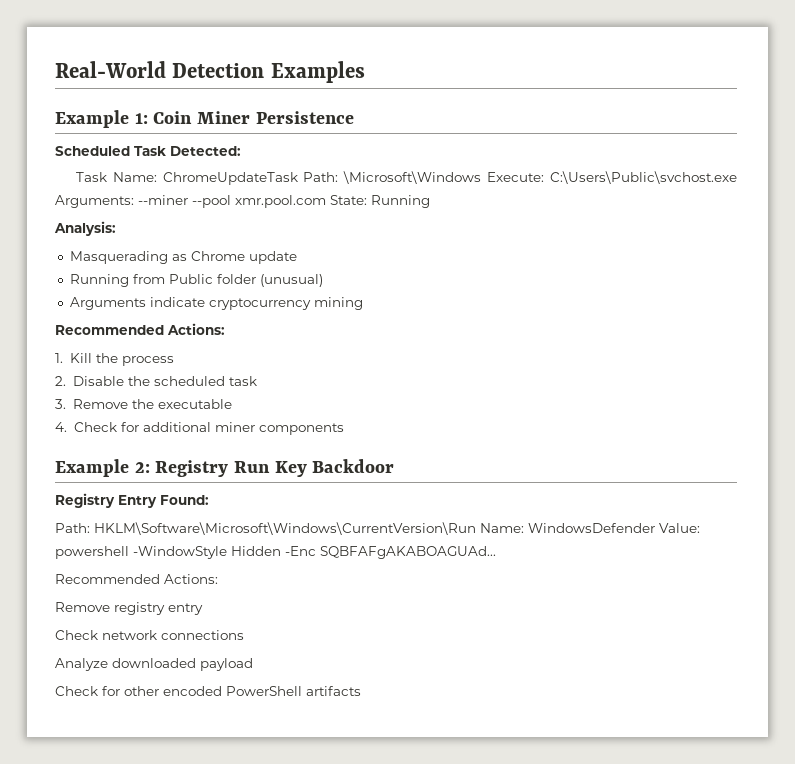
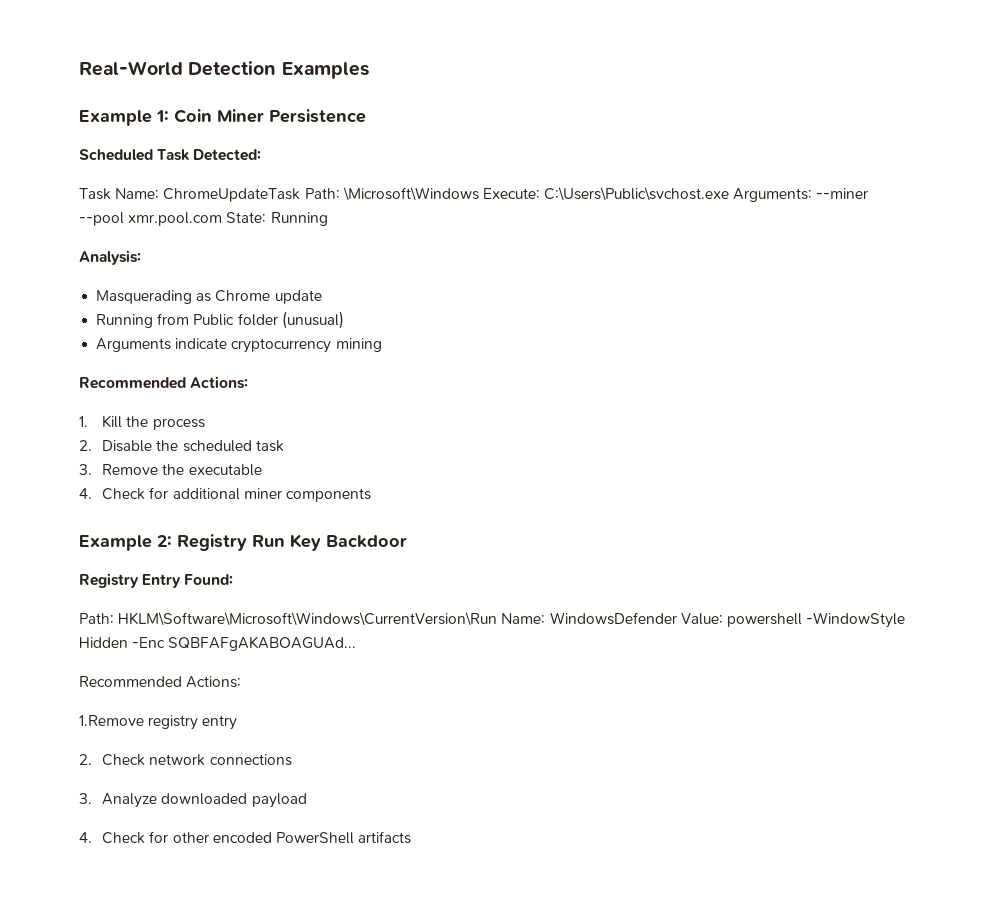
- Remove registry entry
+ 1.Remove registry entry
- Check network connections
+ 2. Check network connections
- Analyze downloaded payload
+ 3. Analyze downloaded payload
- Check for other encoded PowerShell artifacts
+ 4. Check for other encoded PowerShell artifacts

